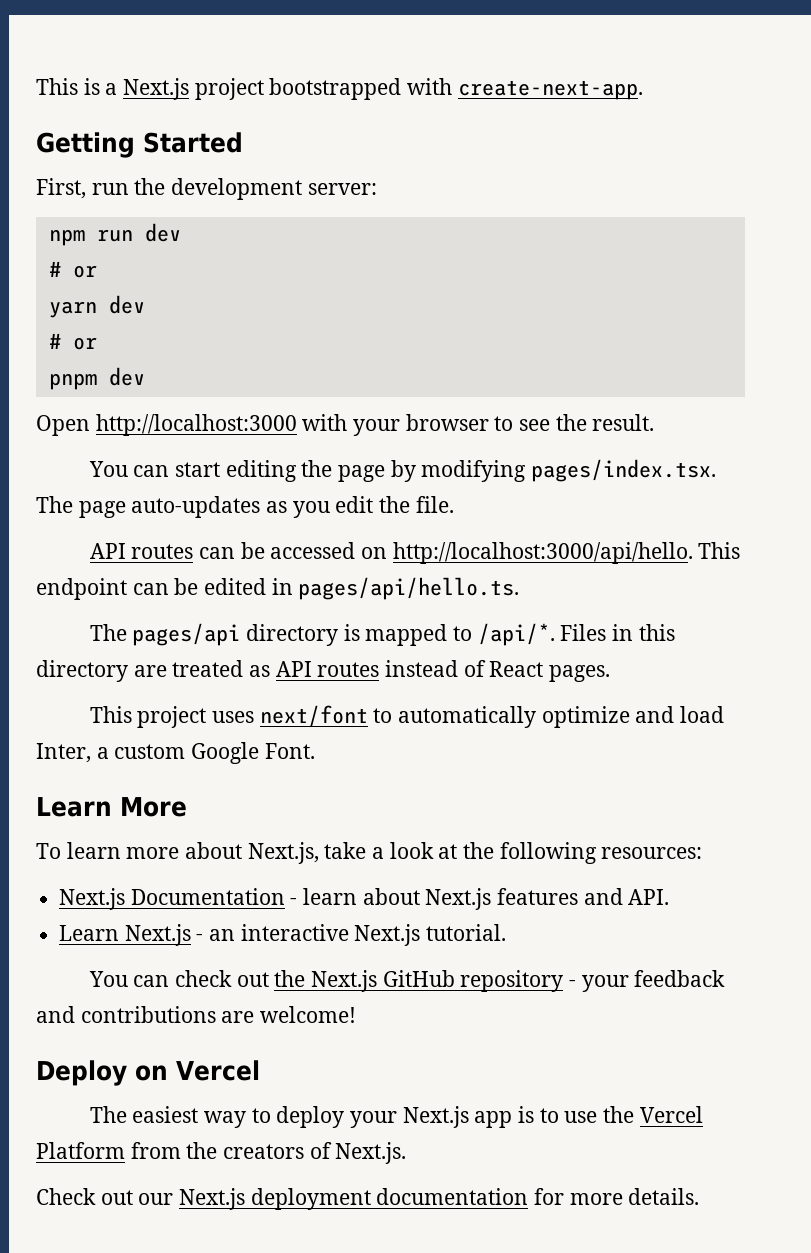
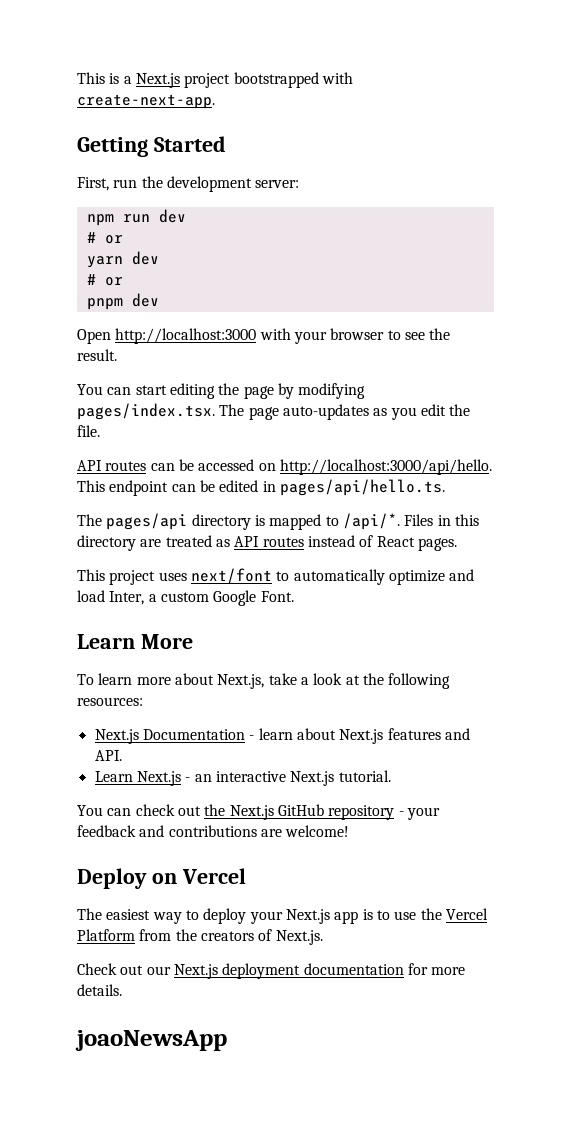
+ joaoNewsApp

